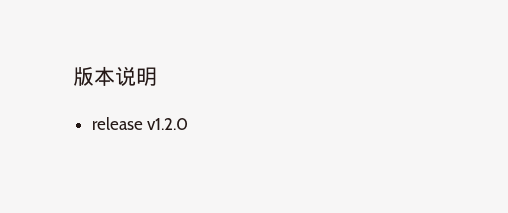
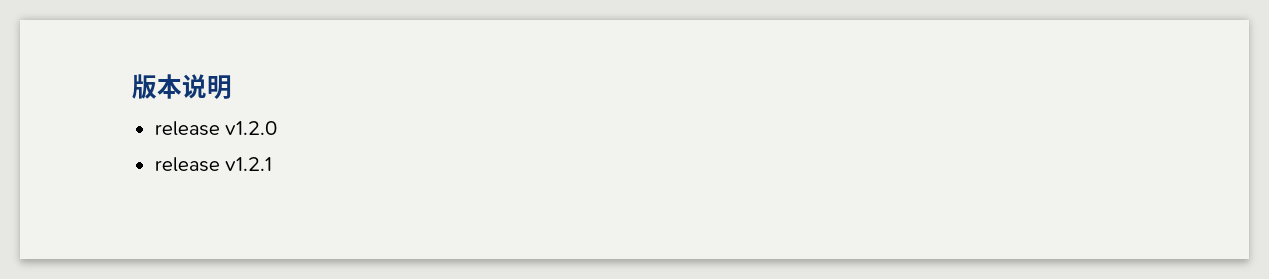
+ release v1.2.1

